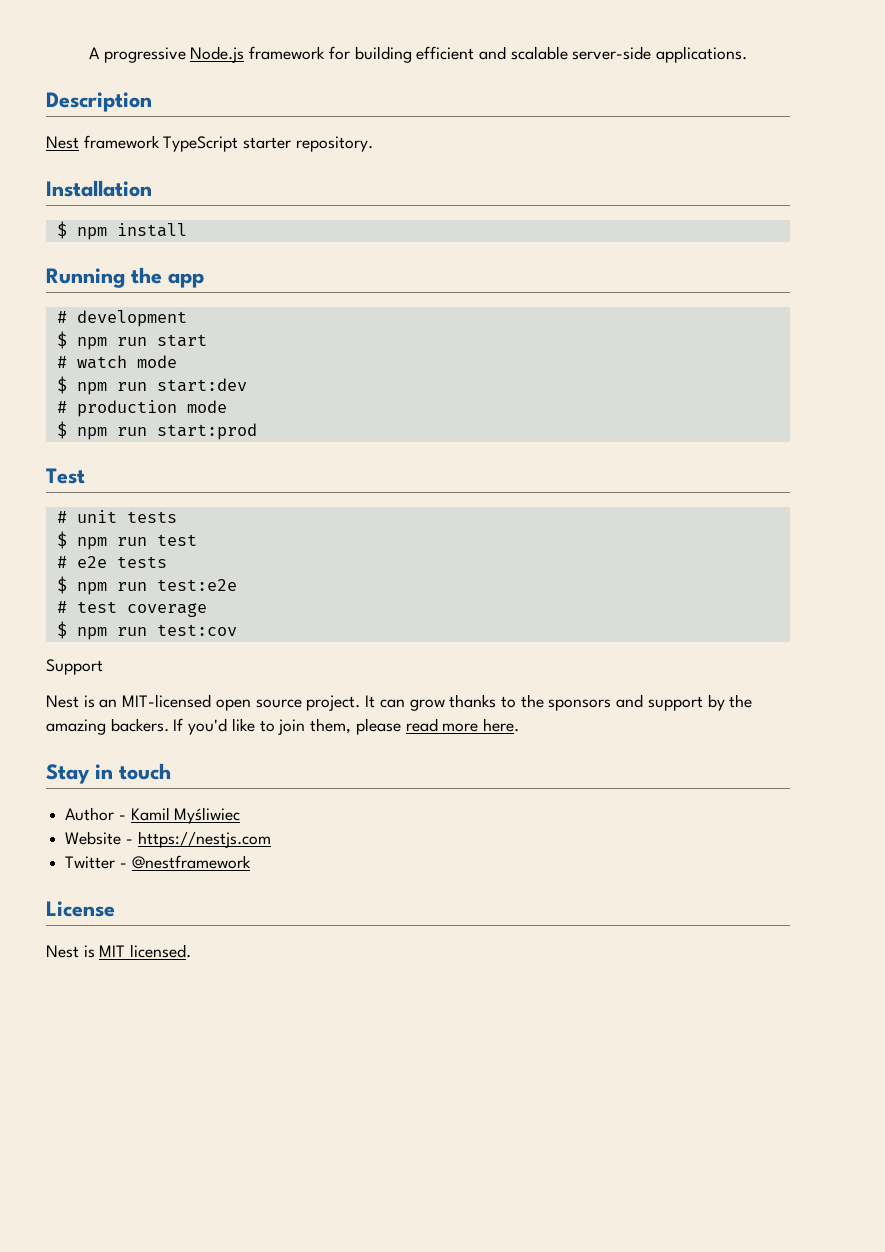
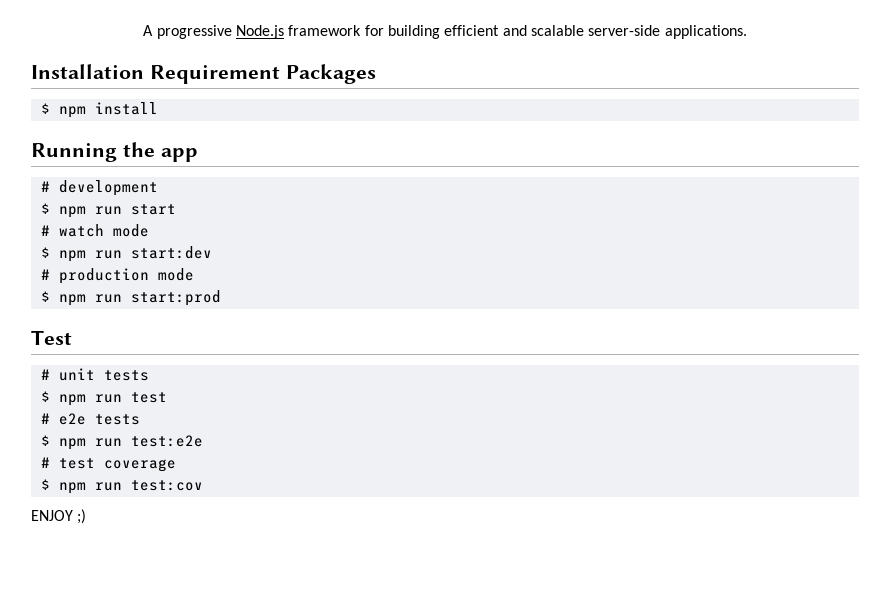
- Description
- Nest framework TypeScript starter repository.
- Installation
+ Installation Requirement Packages
- Support
- Nest is an MIT-licensed open source project. It can grow thanks to the sponsors and support by the amazing backers. If you'd like to join them, please read more here.
- Stay in touch
- Author - Kamil Myśliwiec
- Website - https://nestjs.com
- Twitter - @nestframework
- License
- Nest is MIT licensed.
+ ENJOY ;)

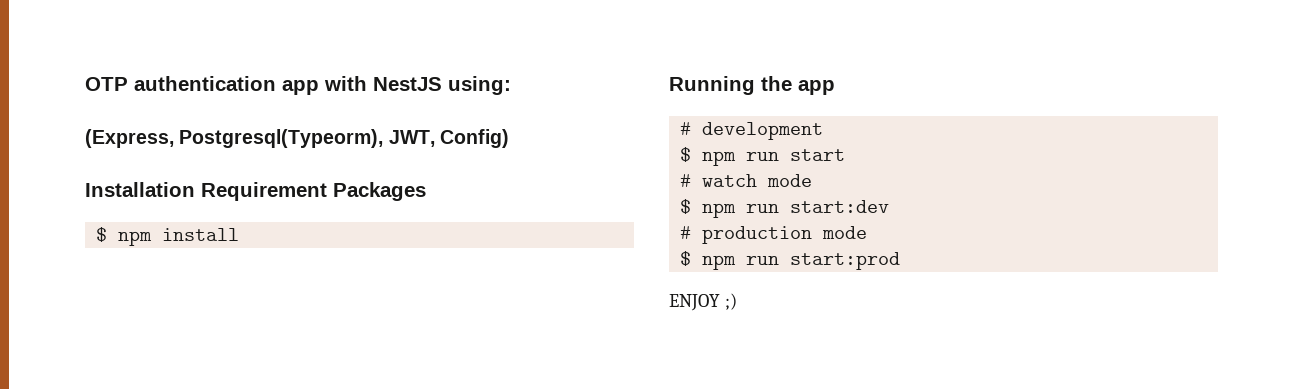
- A progressive Node.js framework for building efficient and scalable server-side applications.
+ OTP authentication app with NestJS using:
+ (Express, Postgresql(Typeorm), JWT, Config)
- Test
- # unit tests
- $ npm run test
- # e2e tests
- $ npm run test:e2e
- # test coverage
- $ npm run test:cov

